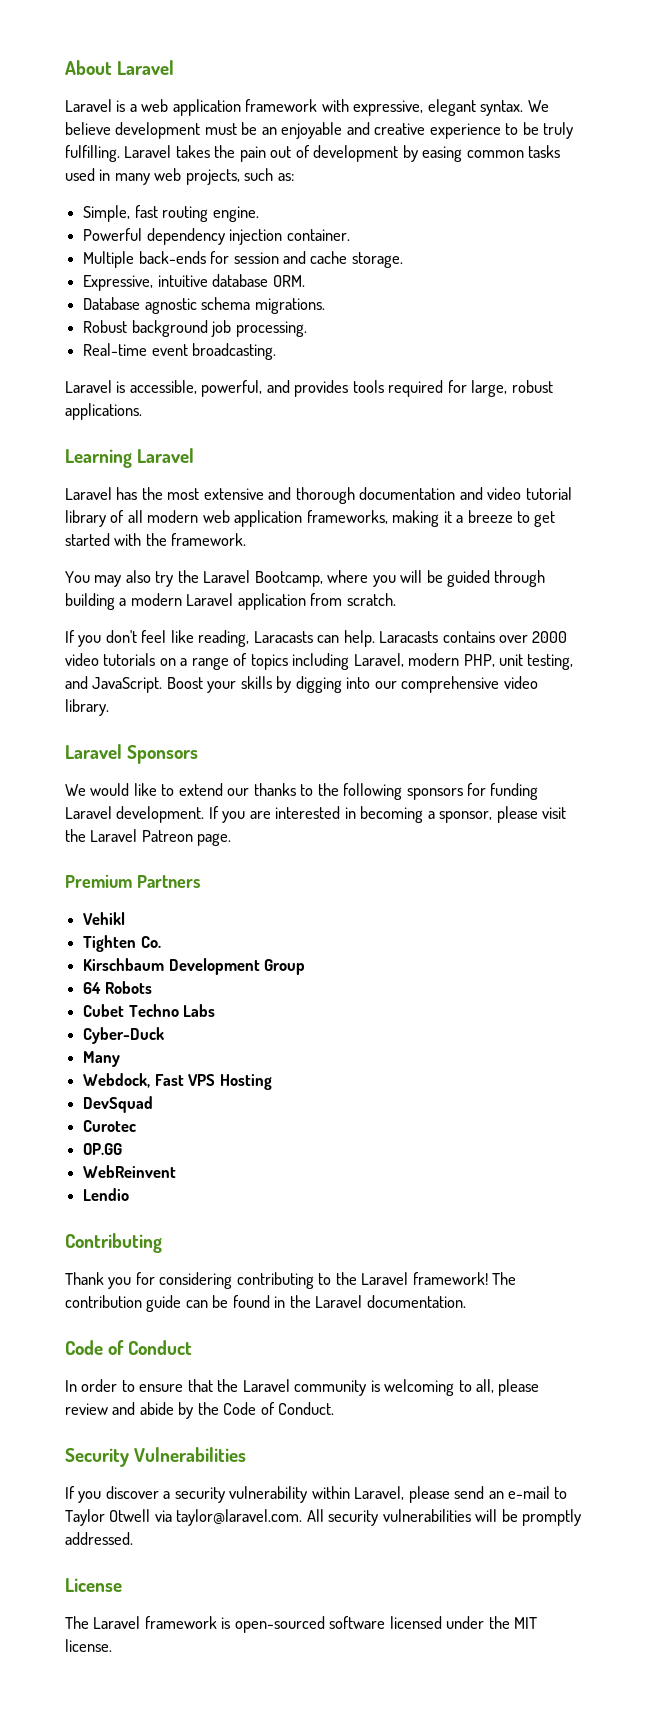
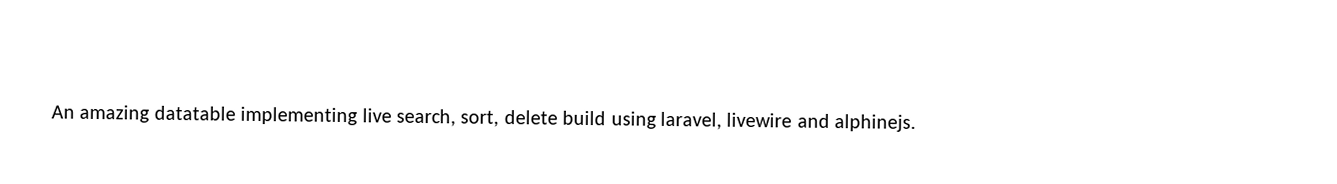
- About Laravel
- Laravel is a web application framework with expressive, elegant syntax. We believe development must be an enjoyable and creative experience to be truly fulfilling. Laravel takes the pain out of development by easing common tasks used in many web projects, such as:
- Simple, fast routing engine.
- Powerful dependency injection container.
- Multiple back-ends for session and cache storage.
- Expressive, intuitive database ORM.
- Database agnostic schema migrations.
- Robust background job processing.
- Real-time event broadcasting.
- Laravel is accessible, powerful, and provides tools required for large, robust applications.
- Learning Laravel
- Laravel has the most extensive and thorough documentation and video tutorial library of all modern web application frameworks, making it a breeze to get started with the framework.
- You may also try the Laravel Bootcamp, where you will be guided through building a modern Laravel application from scratch.
- If you don't feel like reading, Laracasts can help. Laracasts contains over 2000 video tutorials on a range of topics including Laravel, modern PHP, unit testing, and JavaScript. Boost your skills by digging into our comprehensive video library.
- Laravel Sponsors
- We would like to extend our thanks to the following sponsors for funding Laravel development. If you are interested in becoming a sponsor, please visit the Laravel Patreon page.
- Premium Partners
- Vehikl
- Tighten Co.
- Kirschbaum Development Group
- 64 Robots
- Cubet Techno Labs
- Cyber-Duck
- Many
- Webdock, Fast VPS Hosting
- DevSquad
- Curotec
- OP.GG
- WebReinvent
- Lendio
- Contributing
- Thank you for considering contributing to the Laravel framework! The contribution guide can be found in the Laravel documentation.
- Code of Conduct
- In order to ensure that the Laravel community is welcoming to all, please review and abide by the Code of Conduct.
- Security Vulnerabilities
- If you discover a security vulnerability within Laravel, please send an e-mail to Taylor Otwell via taylor@laravel.com. All security vulnerabilities will be promptly addressed.
- License
- The Laravel framework is open-sourced software licensed under the MIT license.
+ An amazing datatable implementing live search, sort, delete build using laravel, livewire and alphinejs.

